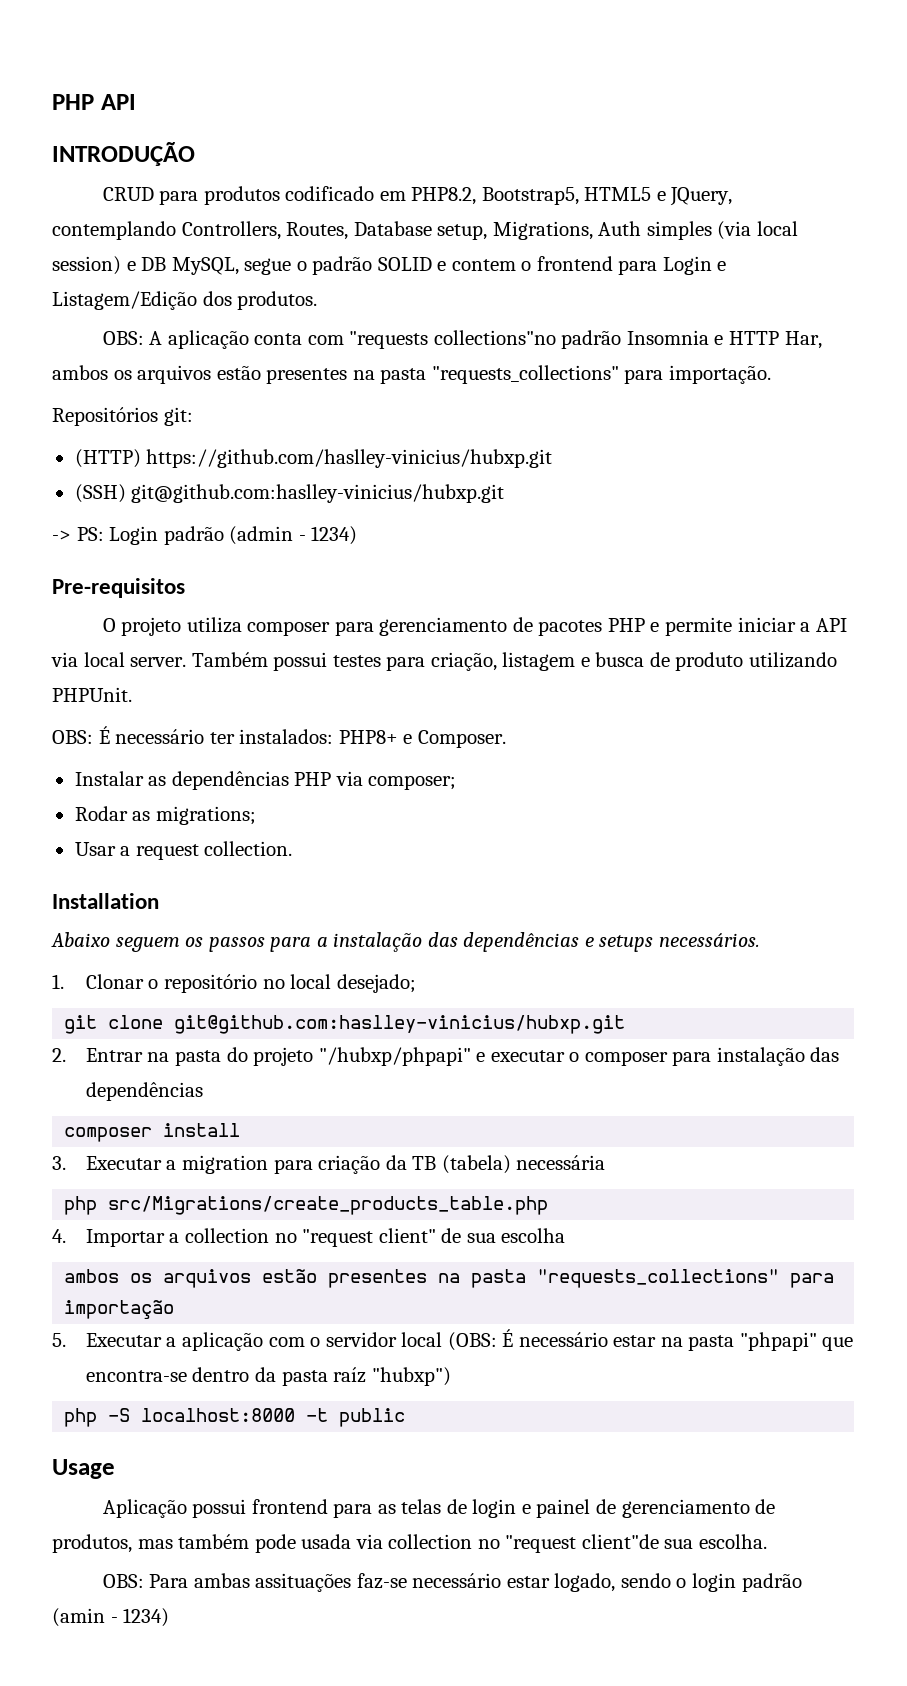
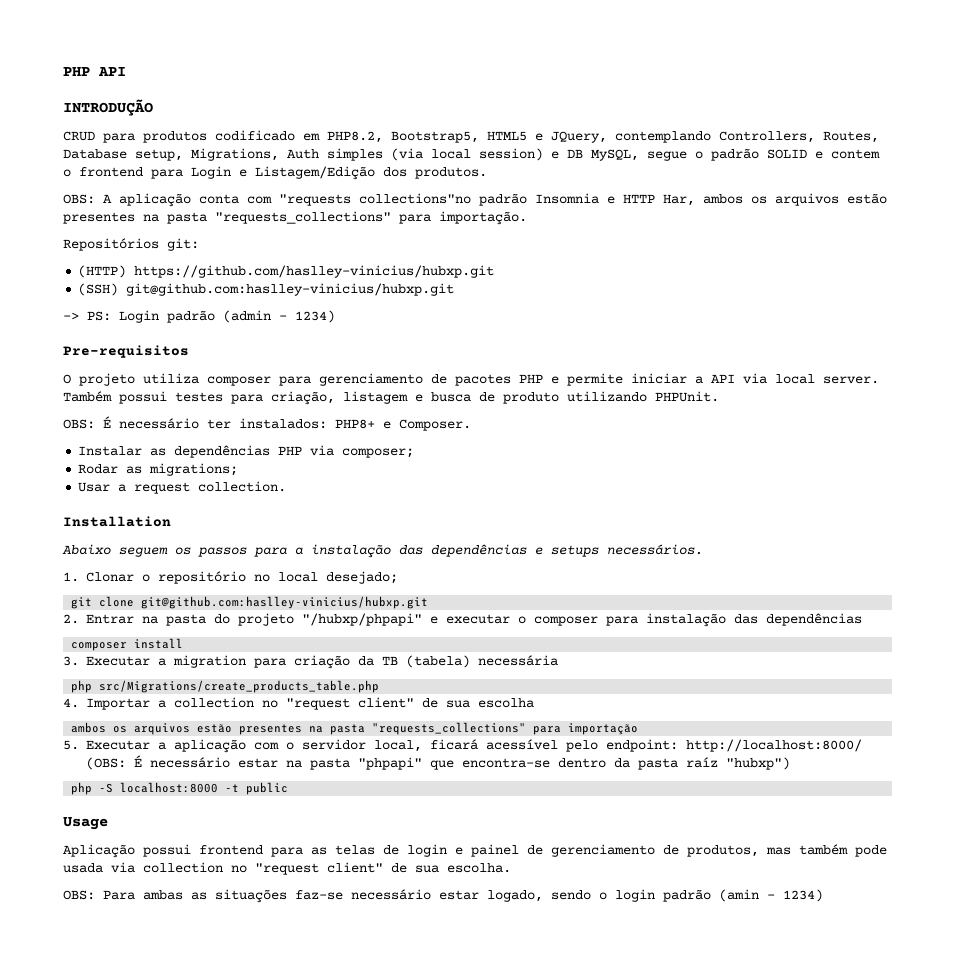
- 5. Executar a aplicação com o servidor local (OBS: É necessário estar na pasta "phpapi" que encontra-se dentro da pasta raíz "hubxp")
+ 5. Executar a aplicação com o servidor local, ficará acessível pelo endpoint: http://localhost:8000/ (OBS: É necessário estar na pasta "phpapi" que encontra-se dentro da pasta raíz "hubxp")
- Aplicação possui frontend para as telas de login e painel de gerenciamento de produtos, mas também pode usada via collection no "request client"de sua escolha.
+ Aplicação possui frontend para as telas de login e painel de gerenciamento de produtos, mas também pode usada via collection no "request client" de sua escolha.
- OBS: Para ambas assituações faz-se necessário estar logado, sendo o login padrão (amin - 1234)
+ OBS: Para ambas as situações faz-se necessário estar logado, sendo o login padrão (amin - 1234)

